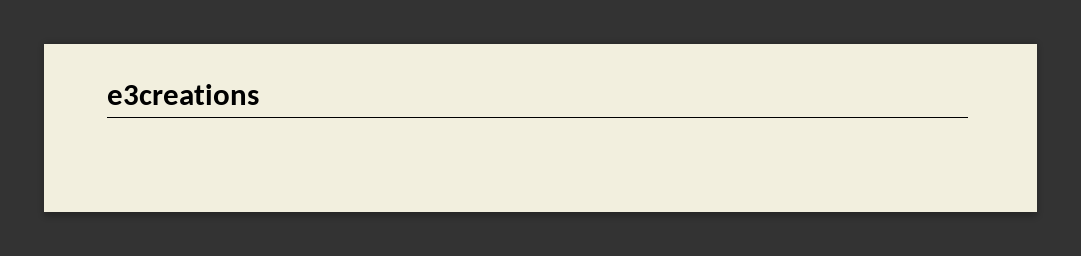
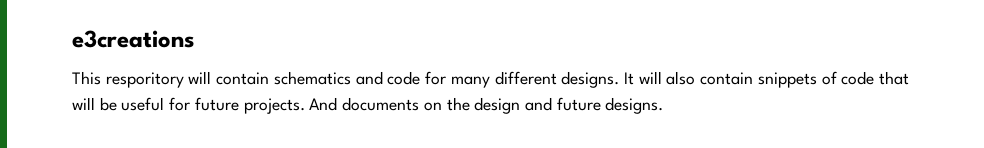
+ This resporitory will contain schematics and code for many different designs. It will also contain snippets of code that will be useful for future projects. And documents on the design and future designs.

